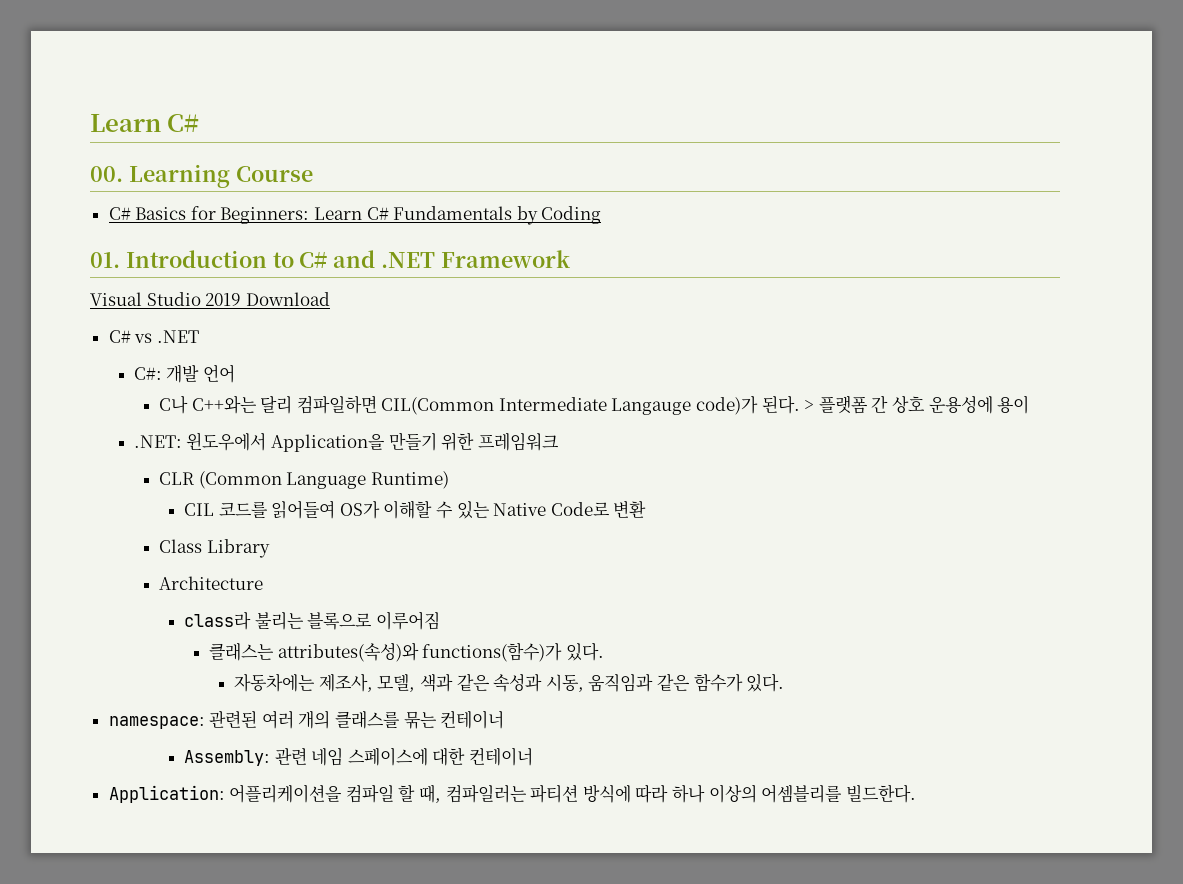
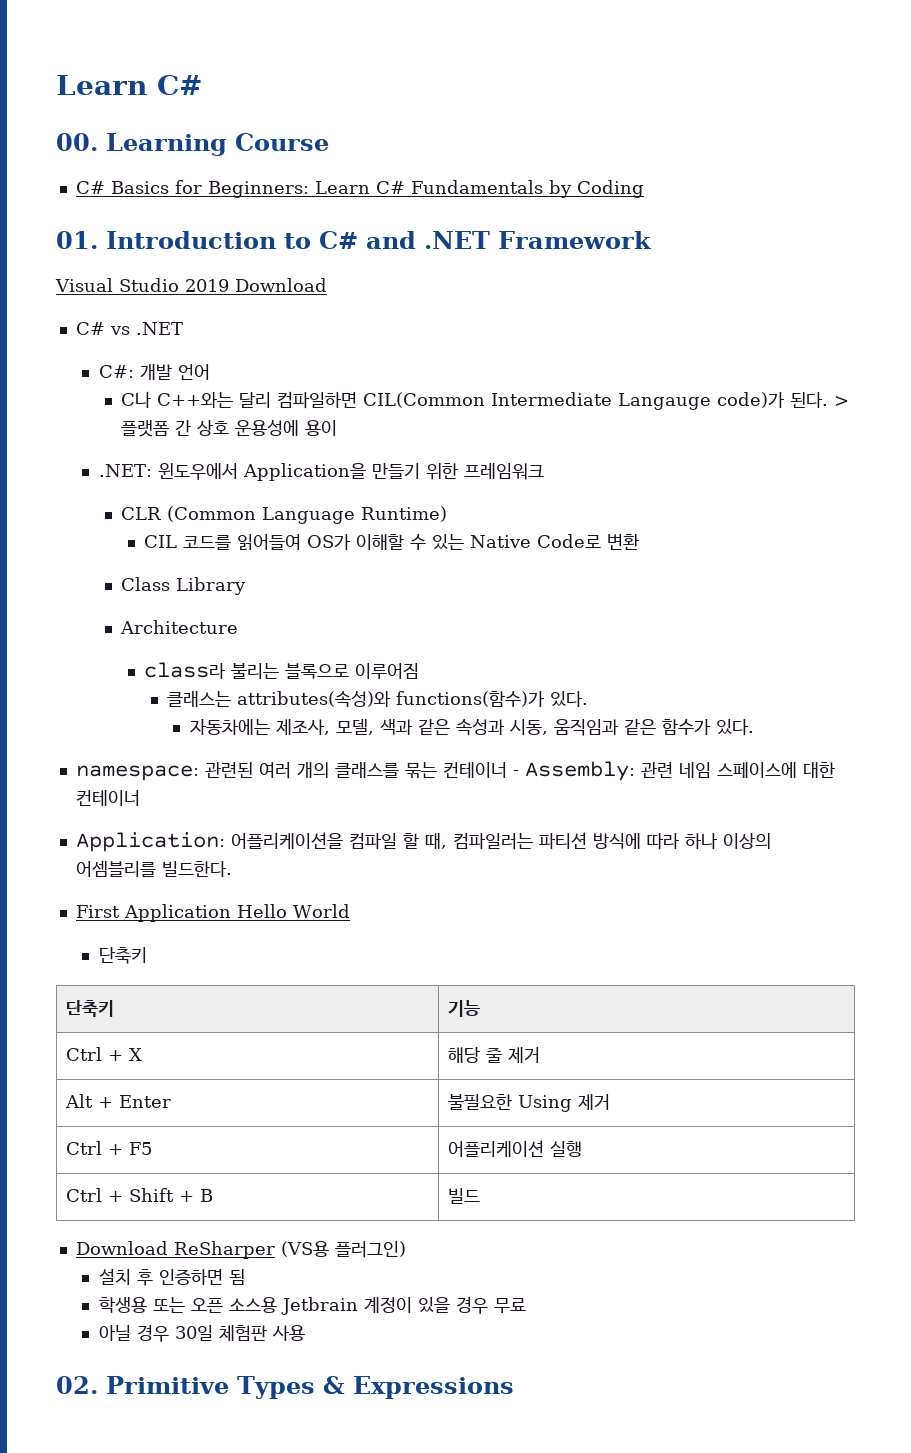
- namespace: 관련된 여러 개의 클래스를 묶는 컨테이너
- Assembly: 관련 네임 스페이스에 대한 컨테이너
+ namespace: 관련된 여러 개의 클래스를 묶는 컨테이너 - Assembly: 관련 네임 스페이스에 대한 컨테이너
+ First Application Hello World
+ 단축키
+ 단축키 | 기능
+ Ctrl + X | 해당 줄 제거
+ Alt + Enter | 불필요한 Using 제거
+ Ctrl + F5 | 어플리케이션 실행
+ Ctrl + Shift + B | 빌드
+ Download ReSharper (VS용 플러그인)
+ 설치 후 인증하면 됨
+ 학생용 또는 오픈 소스용 Jetbrain 계정이 있을 경우 무료
+ 아닐 경우 30일 체험판 사용
+ 02. Primitive Types & Expressions

